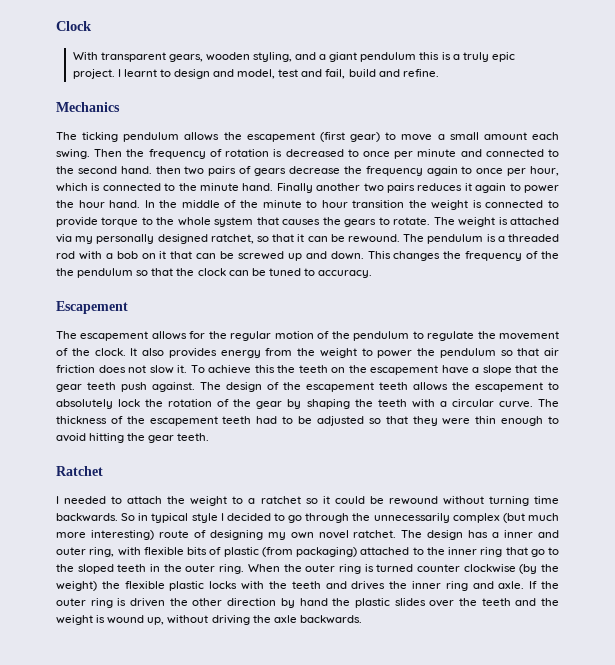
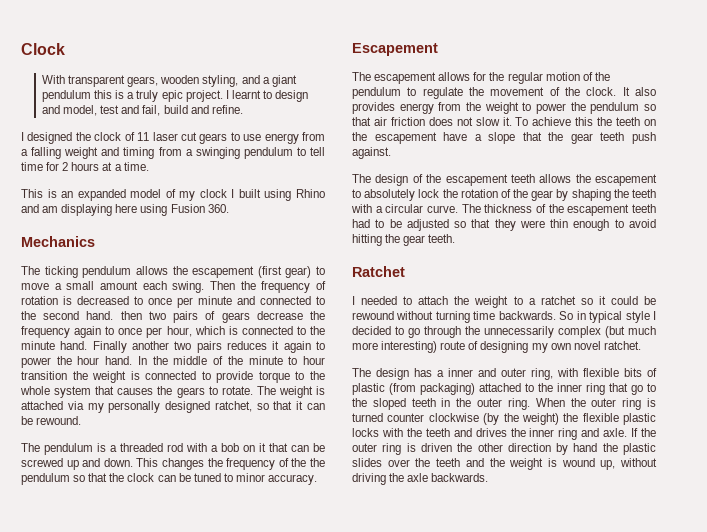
+ I designed the clock of 11 laser cut gears to use energy from a falling weight and timing from a swinging pendulum to tell time for 2 hours at a time.
+ This is an expanded model of my clock I built using Rhino and am displaying here using Fusion 360.
- The weight is attached via my personally designed ratchet, so that it can be rewound. The pendulum is a threaded rod with a bob on it that can be screwed up and down.
+ The weight is attached via my personally designed ratchet, so that it can be rewound.
+ The pendulum is a threaded rod with a bob on it that can be screwed up and down.
- This changes the frequency of the the pendulum so that the clock can be tuned to accuracy.
+ This changes the frequency of the the pendulum so that the clock can be tuned to minor accuracy.
- To achieve this the teeth on the escapement have a slope that the gear teeth push against. The design of the escapement teeth allows the escapement to absolutely lock the rotation of the gear by shaping the teeth with a circular curve.
+ To achieve this the teeth on the escapement have a slope that the gear teeth push against.
+ The design of the escapement teeth allows the escapement to absolutely lock the rotation of the gear by shaping the teeth with a circular curve.
- So in typical style I decided to go through the unnecessarily complex (but much more interesting) route of designing my own novel ratchet. The design has a inner and outer ring, with flexible bits of plastic (from packaging) attached to the inner ring that go to the sloped teeth in the outer ring.
+ So in typical style I decided to go through the unnecessarily complex (but much more interesting) route of designing my own novel ratchet.
+ The design has a inner and outer ring, with flexible bits of plastic (from packaging) attached to the inner ring that go to the sloped teeth in the outer ring.

